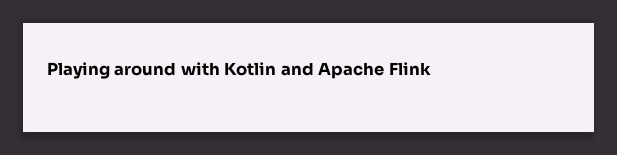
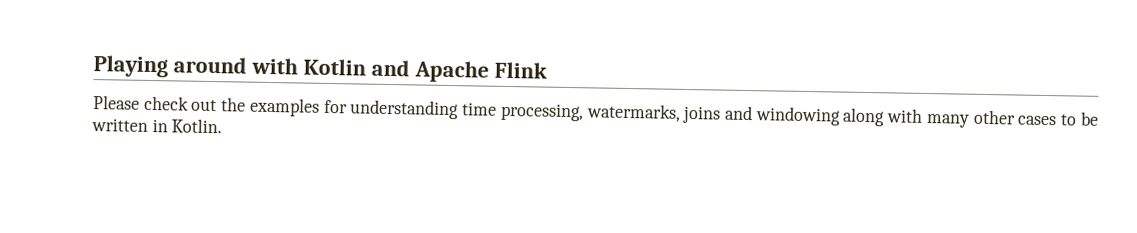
+ Please check out the examples for understanding time processing, watermarks, joins and windowing along with many other cases to be written in Kotlin.

